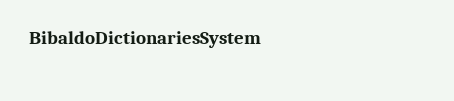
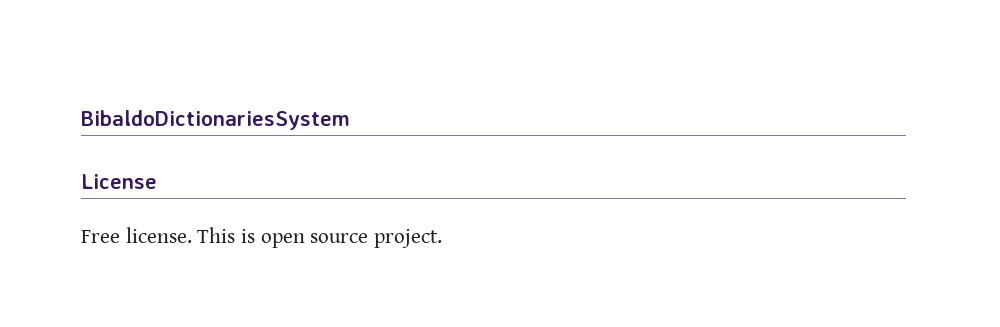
+ License
+ Free license. This is open source project.

